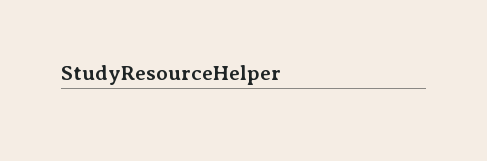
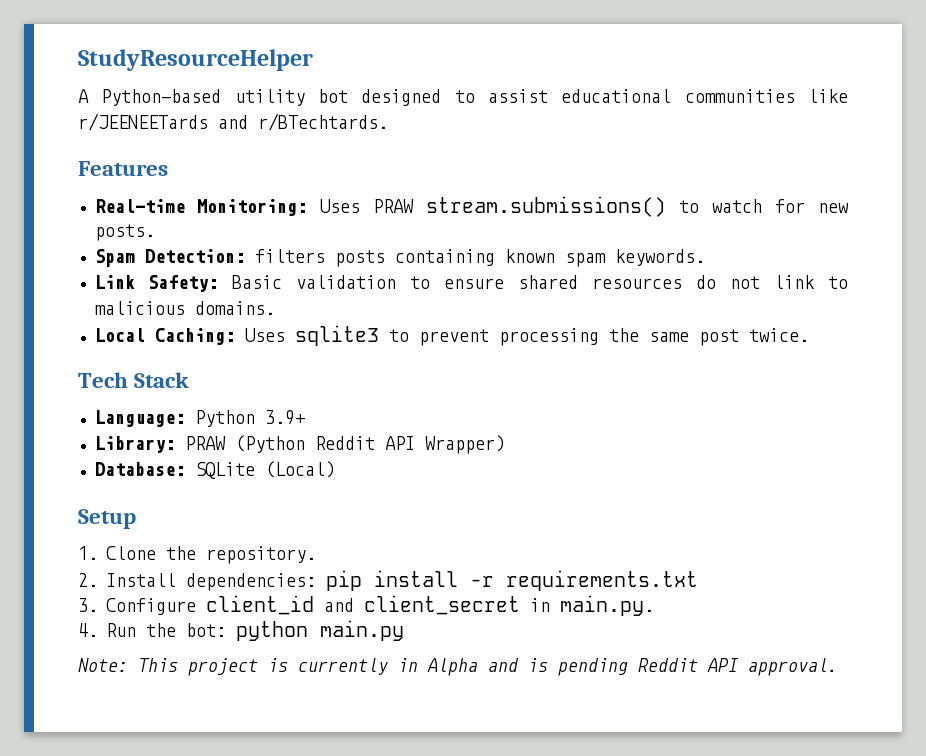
+ A Python-based utility bot designed to assist educational communities like r/JEENEETards and r/BTechtards.
+ Features
+ Real-time Monitoring: Uses PRAW stream.submissions() to watch for new posts.
+ Spam Detection: filters posts containing known spam keywords.
+ Link Safety: Basic validation to ensure shared resources do not link to malicious domains.
+ Local Caching: Uses sqlite3 to prevent processing the same post twice.
+ Tech Stack
+ Language: Python 3.9+
+ Library: PRAW (Python Reddit API Wrapper)
+ Database: SQLite (Local)
+ Setup
+ 1. Clone the repository.
+ 2. Install dependencies: pip install -r requirements.txt
+ 3. Configure client_id and client_secret in main.py.
+ 4. Run the bot: python main.py
+ Note: This project is currently in Alpha and is pending Reddit API approval.

